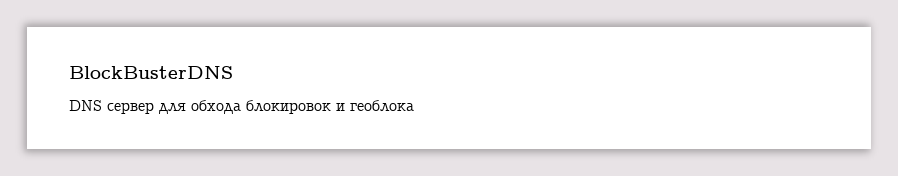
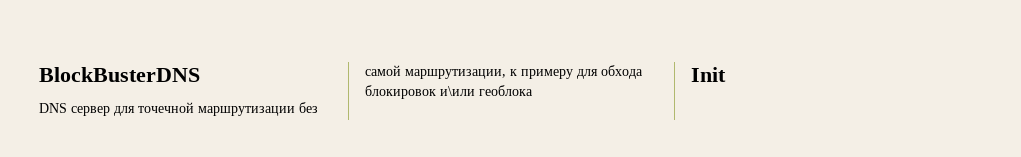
- DNS сервер для обхода блокировок и геоблока
+ DNS сервер для точечной маршрутизации без самой маршрутизации, к примеру для обхода блокировок и\или геоблока
+ Init

